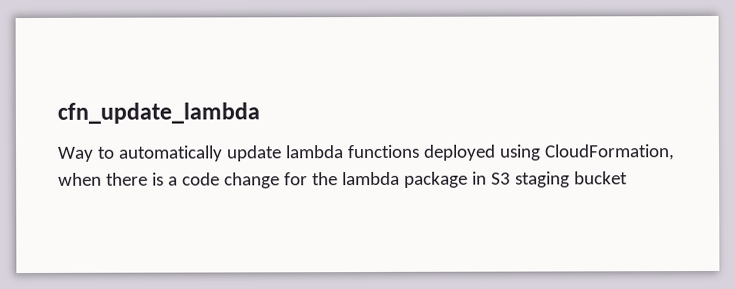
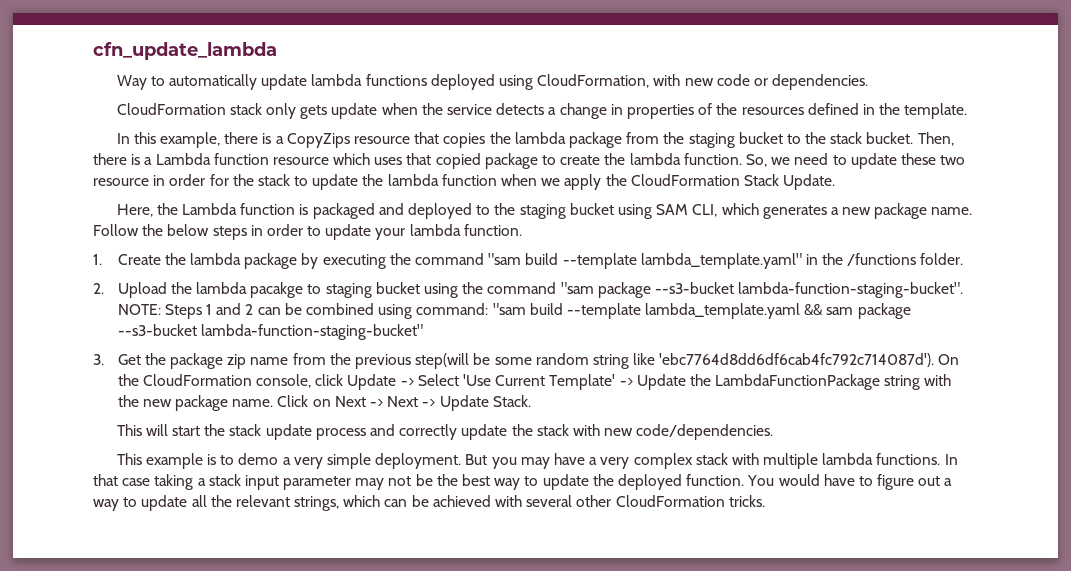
- Way to automatically update lambda functions deployed using CloudFormation, when there is a code change for the lambda package in S3 staging bucket
+ Way to automatically update lambda functions deployed using CloudFormation, with new code or dependencies.
+ CloudFormation stack only gets update when the service detects a change in properties of the resources defined in the template.
+ In this example, there is a CopyZips resource that copies the lambda package from the staging bucket to the stack bucket. Then, there is a Lambda function resource which uses that copied package to create the lambda function. So, we need to update these two resource in order for the stack to update the lambda function when we apply the CloudFormation Stack Update.
+ Here, the Lambda function is packaged and deployed to the staging bucket using SAM CLI, which generates a new package name. Follow the below steps in order to update your lambda function.
+ 1. Create the lambda package by executing the command "sam build --template lambda_template.yaml" in the /functions folder.
+ 2. Upload the lambda pacakge to staging bucket using the command "sam package --s3-bucket lambda-function-staging-bucket". NOTE: Steps 1 and 2 can be combined using command: "sam build --template lambda_template.yaml && sam package --s3-bucket lambda-function-staging-bucket"
+ 3. Get the package zip name from the previous step(will be some random string like 'ebc7764d8dd6df6cab4fc792c714087d'). On the CloudFormation console, click Update -> Select 'Use Current Template' -> Update the LambdaFunctionPackage string with the new package name. Click on Next -> Next -> Update Stack.
+ This will start the stack update process and correctly update the stack with new code/dependencies.
+ This example is to demo a very simple deployment. But you may have a very complex stack with multiple lambda functions. In that case taking a stack input parameter may not be the best way to update the deployed function. You would have to figure out a way to update all the relevant strings, which can be achieved with several other CloudFormation tricks.

